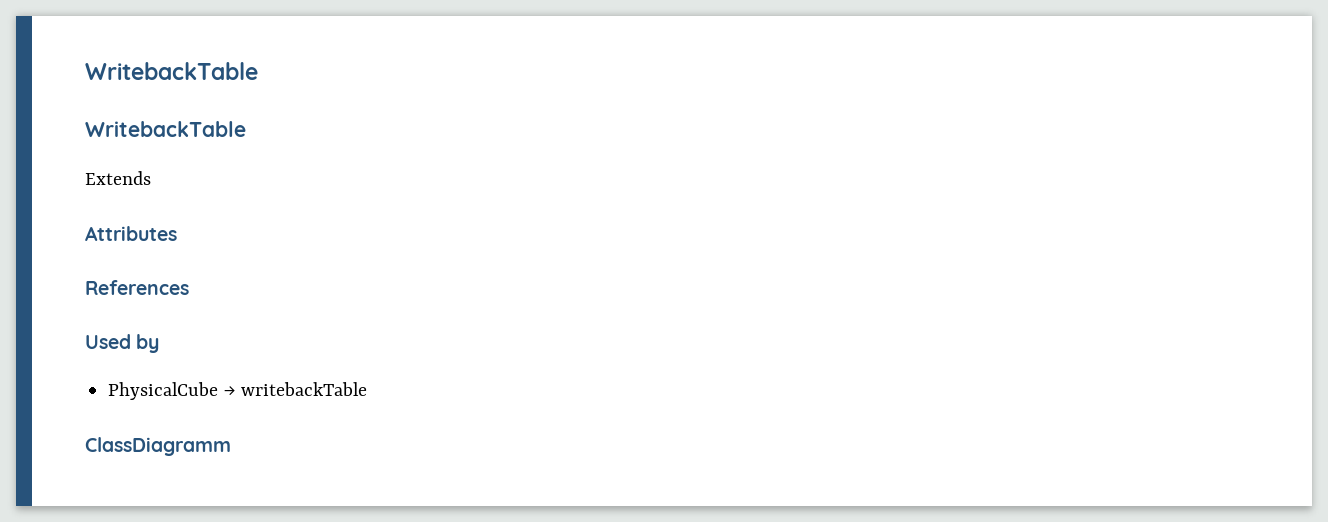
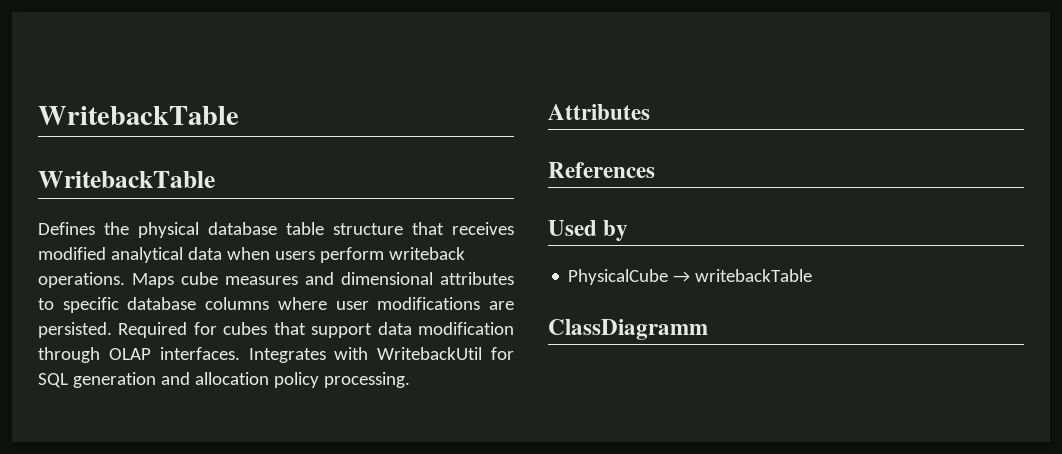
- Extends
+ Defines the physical database table structure that receives modified analytical data when users perform writeback operations. Maps cube measures and dimensional attributes to specific database columns where user modifications are persisted. Required for cubes that support data modification through OLAP interfaces. Integrates with WritebackUtil for SQL generation and allocation policy processing.

